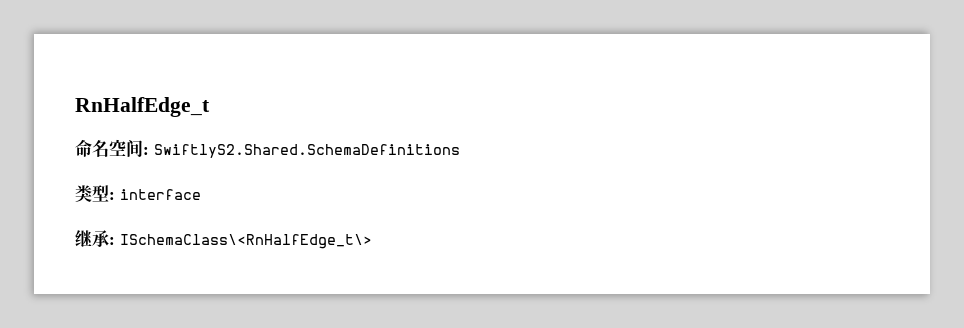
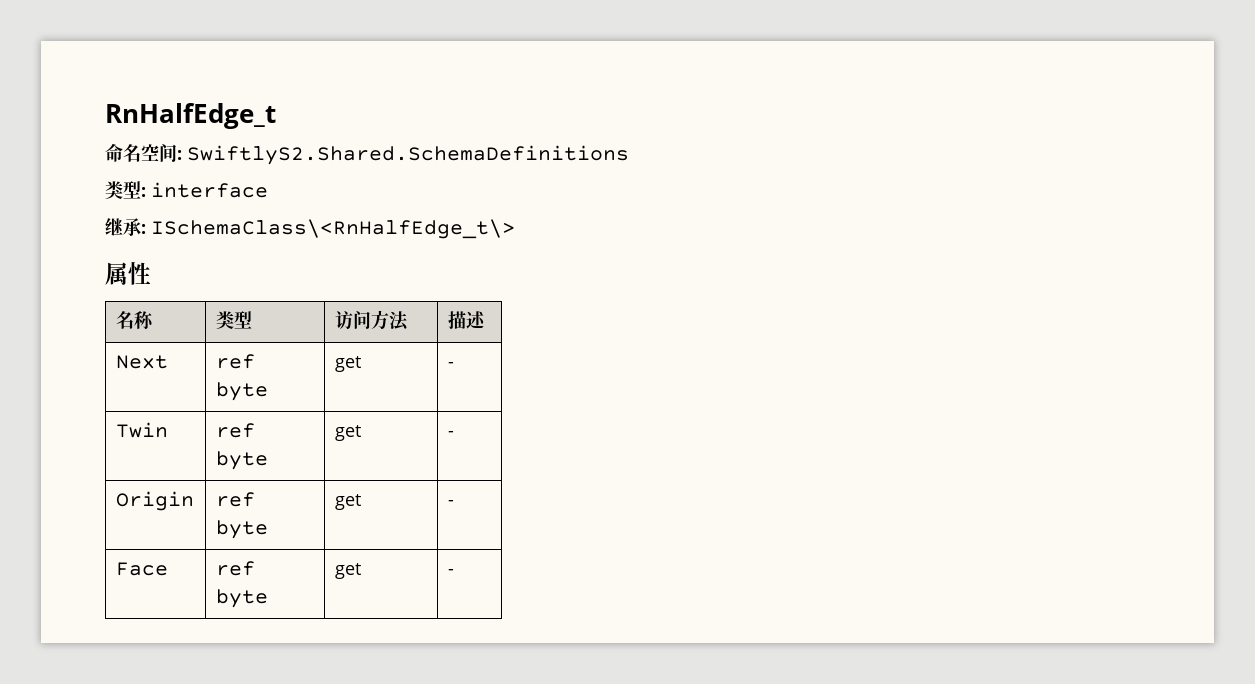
+ 属性
+ 名称 | 类型 | 访问方法 | 描述
+ Next | ref byte | get | -
+ Twin | ref byte | get | -
+ Origin | ref byte | get | -
+ Face | ref byte | get | -

